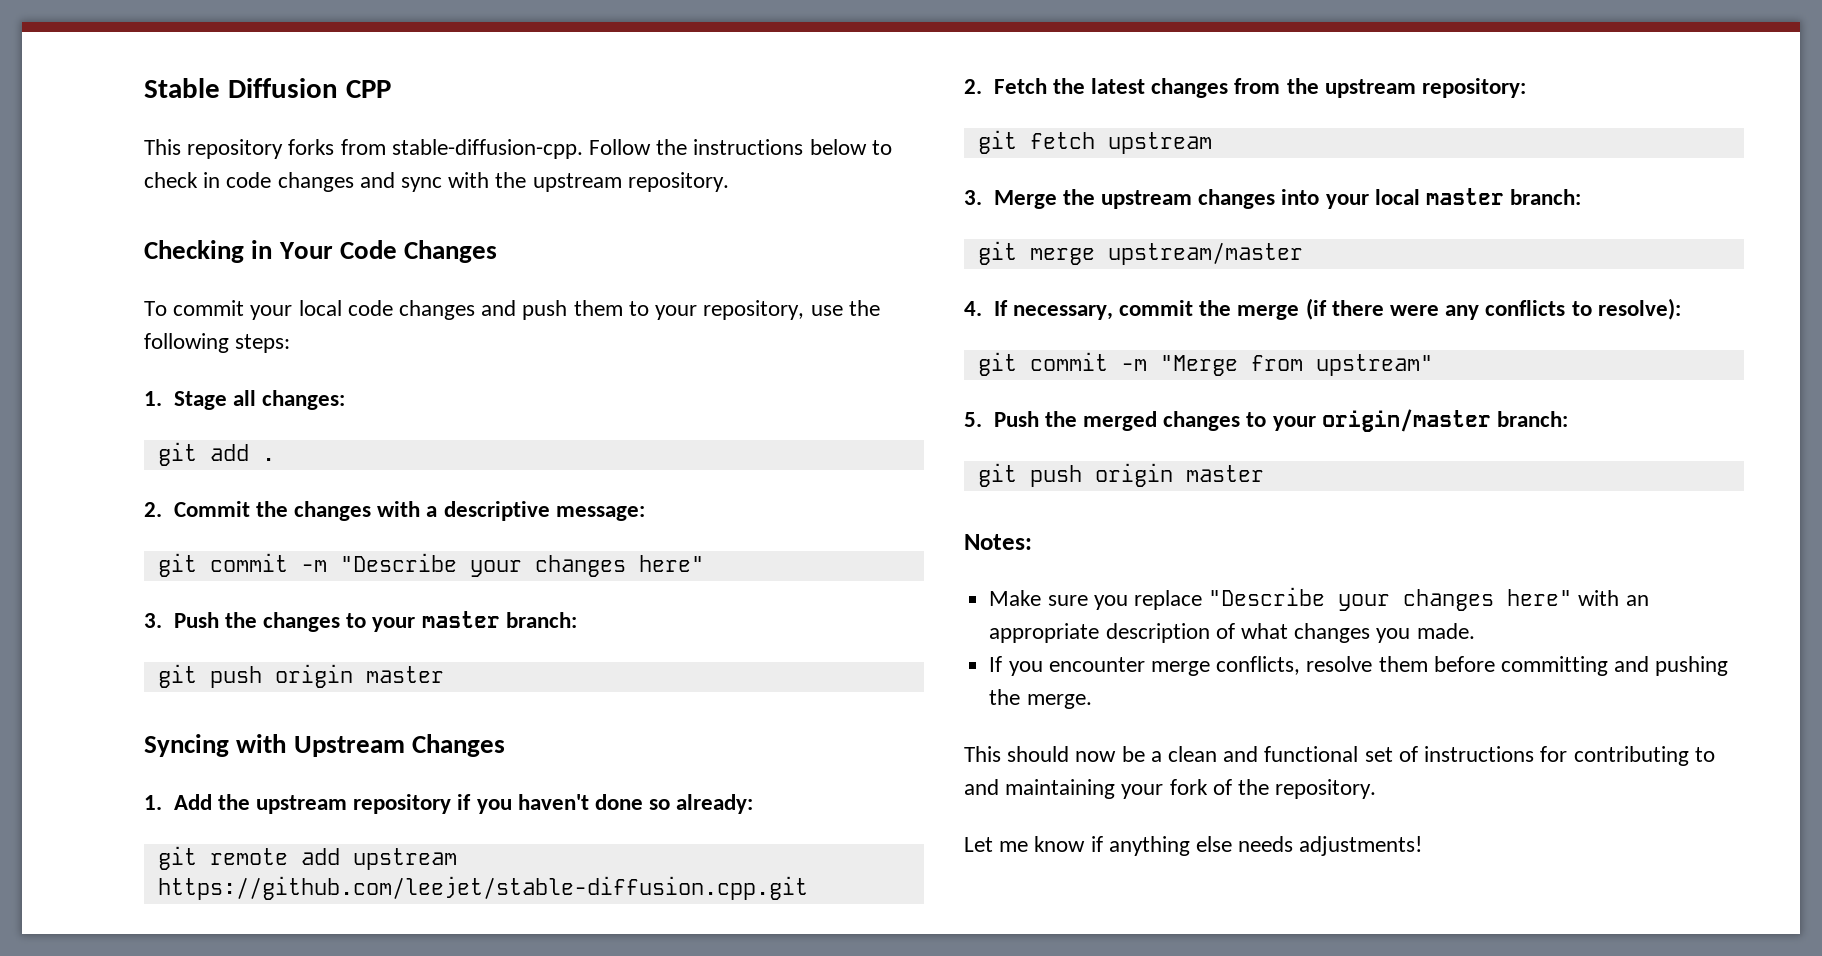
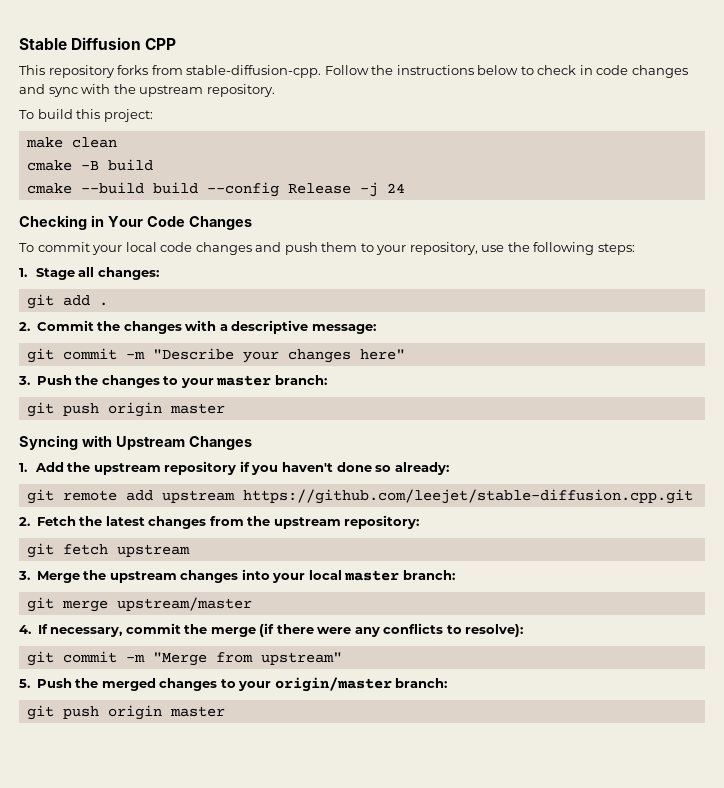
+ To build this project:
+ make clean
+ cmake -B build
+ cmake --build build --config Release -j 24
- Notes:
- Make sure you replace "Describe your changes here" with an appropriate description of what changes you made.
- If you encounter merge conflicts, resolve them before committing and pushing the merge.
- This should now be a clean and functional set of instructions for contributing to and maintaining your fork of the repository.
- Let me know if anything else needs adjustments!

